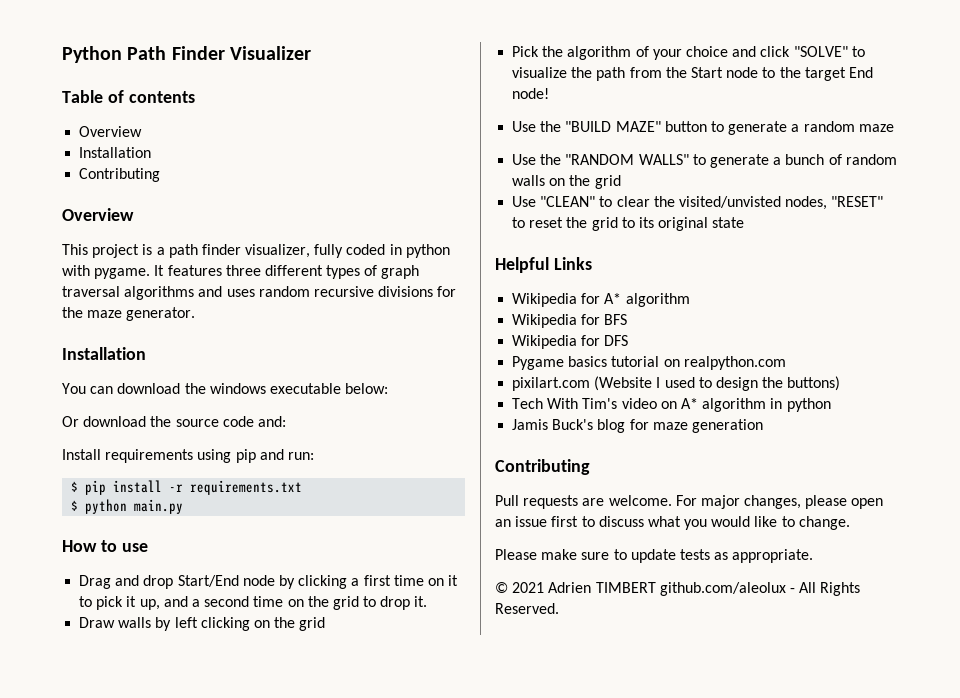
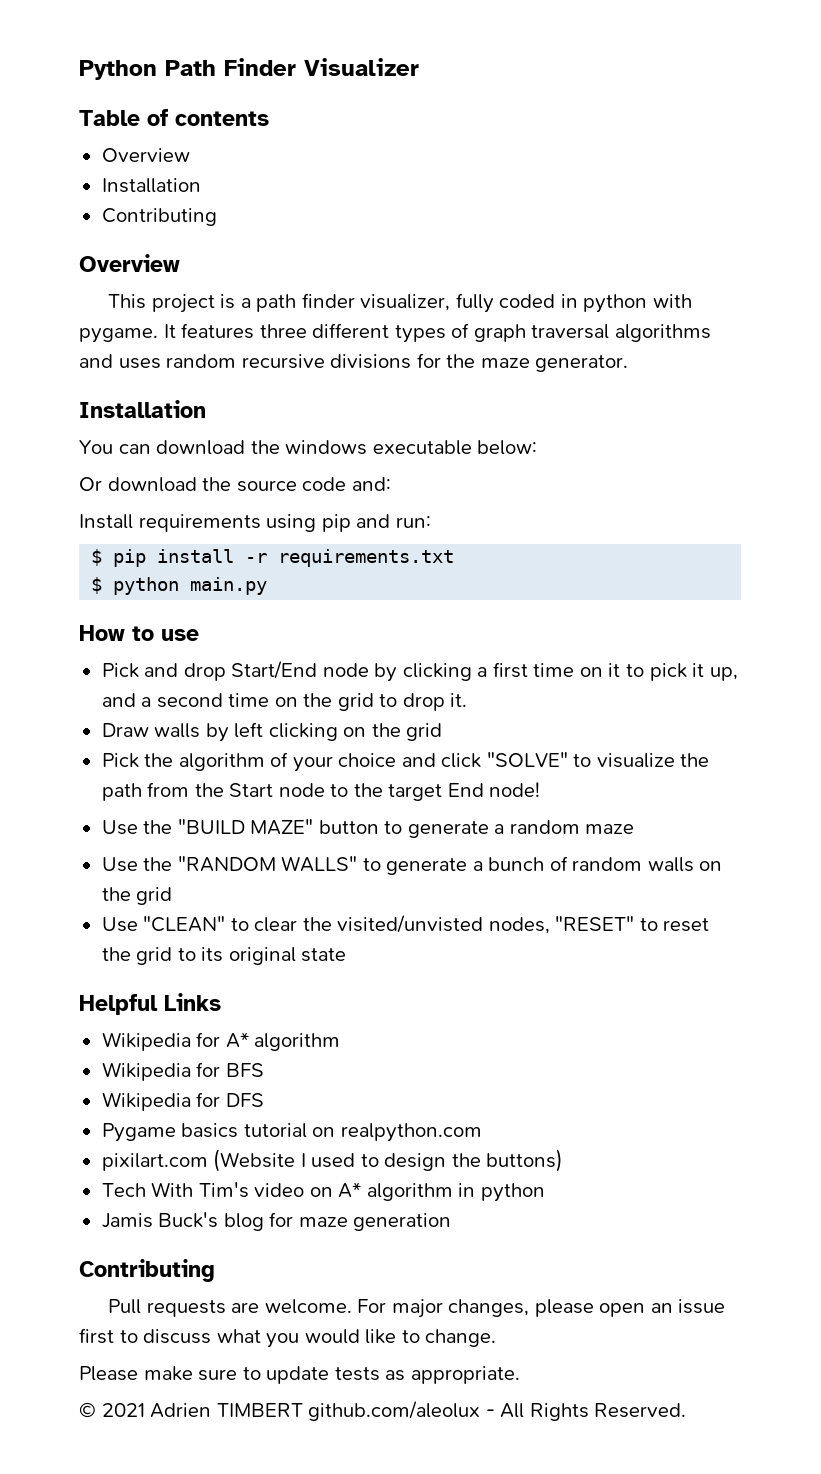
- Drag and drop Start/End node by clicking a first time on it to pick it up, and a second time on the grid to drop it.
+ Pick and drop Start/End node by clicking a first time on it to pick it up, and a second time on the grid to drop it.

